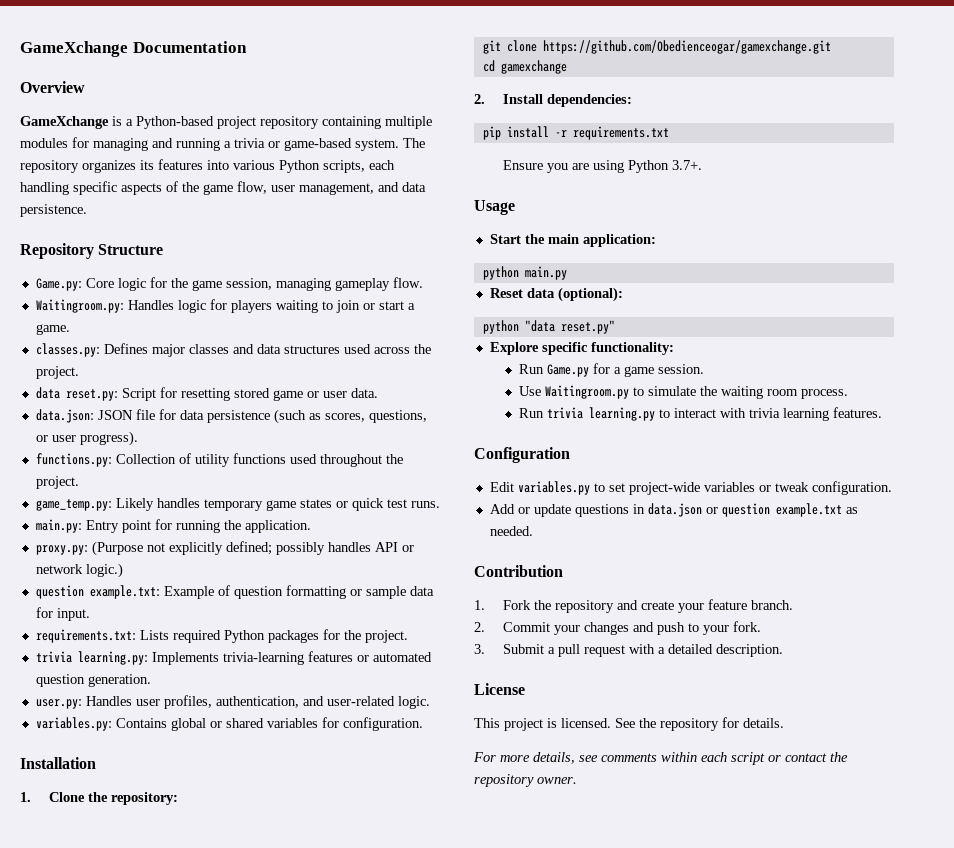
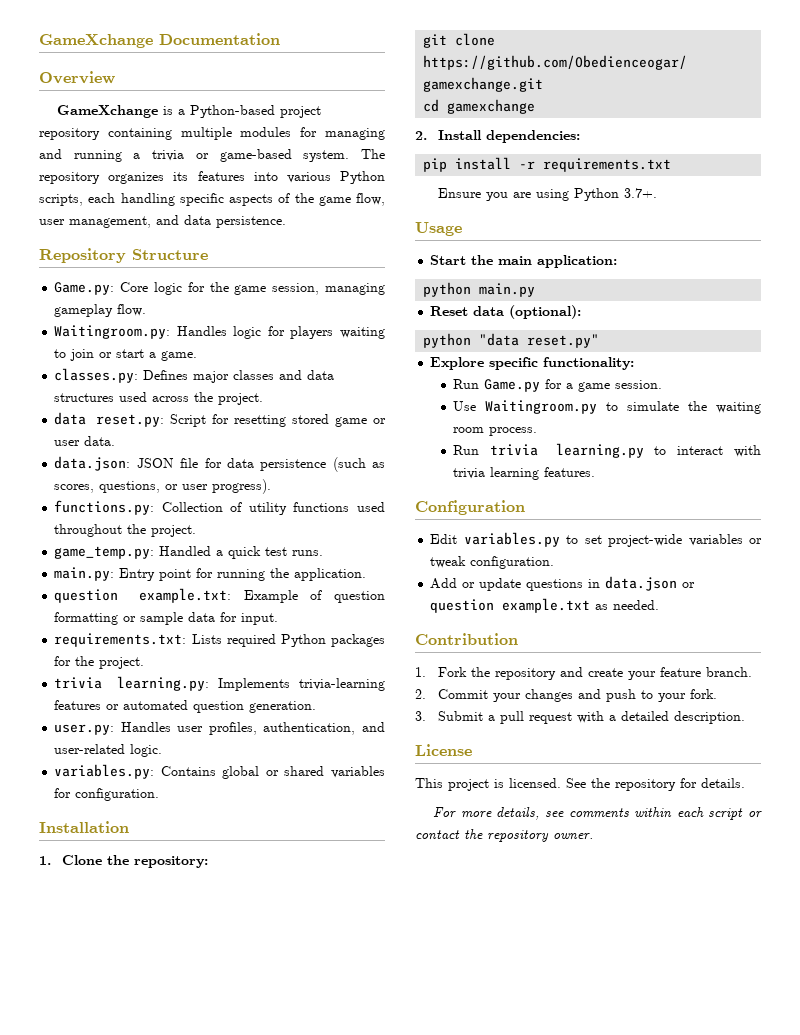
- game_temp.py: Likely handles temporary game states or quick test runs.
+ game_temp.py: Handled a quick test runs.
- proxy.py: (Purpose not explicitly defined; possibly handles API or network logic.)

